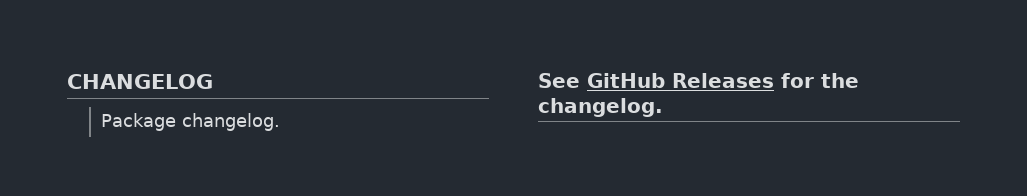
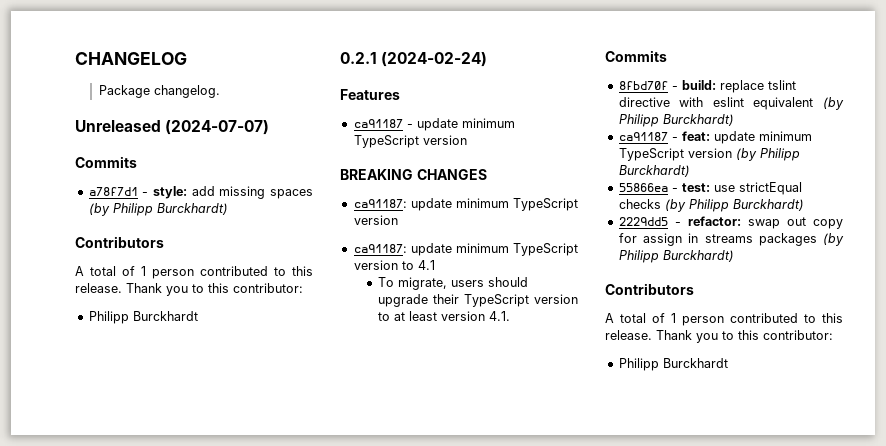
- See GitHub Releases for the changelog.
+ Unreleased (2024-07-07)
+ Commits
+ a78f7d1 - style: add missing spaces (by Philipp Burckhardt)
+ Contributors
+ A total of 1 person contributed to this release. Thank you to this contributor:
+ Philipp Burckhardt
+ 0.2.1 (2024-02-24)
+ Features
+ ca91187 - update minimum TypeScript version
+ BREAKING CHANGES
+ ca91187: update minimum TypeScript version
+ ca91187: update minimum TypeScript version to 4.1
+ To migrate, users should upgrade their TypeScript version to at least version 4.1.
+ Commits
+ 8fbd70f - build: replace tslint directive with eslint equivalent (by Philipp Burckhardt)
+ ca91187 - feat: update minimum TypeScript version (by Philipp Burckhardt)
+ 55866ea - test: use strictEqual checks (by Philipp Burckhardt)
+ 2229dd5 - refactor: swap out copy for assign in streams packages (by Philipp Burckhardt)
+ Contributors
+ A total of 1 person contributed to this release. Thank you to this contributor:
+ Philipp Burckhardt

